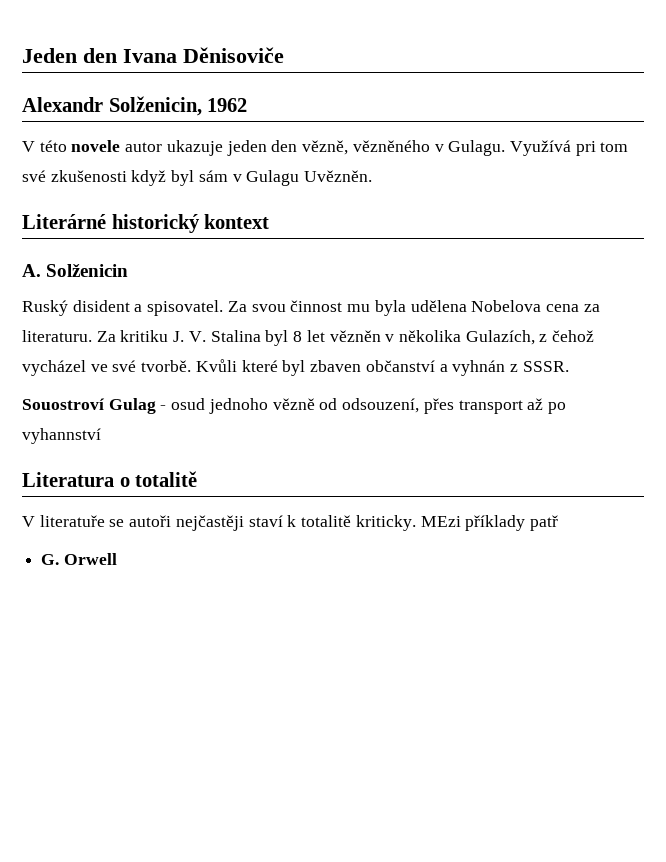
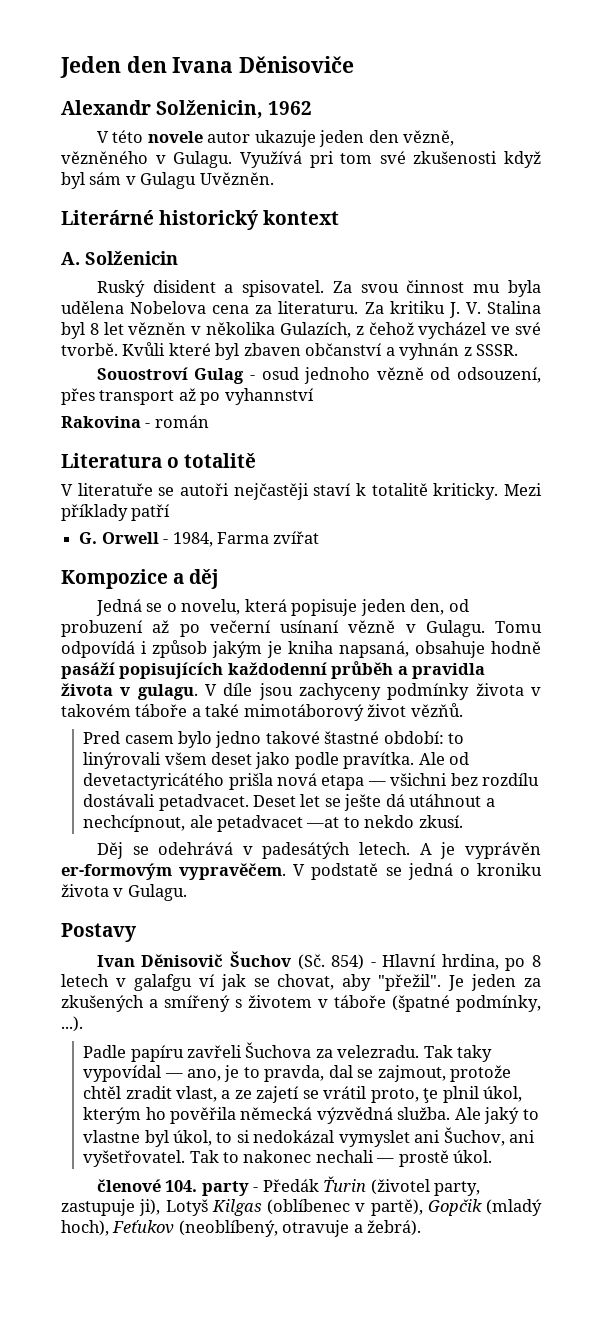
+ Rakovina - román
- MEzi příklady patř
+ Mezi příklady patří
- G. Orwell
+ G. Orwell - 1984, Farma zvířat
+ Kompozice a děj
+ Jedná se o novelu, která popisuje jeden den, od probuzení až po večerní usínaní vězně v Gulagu. Tomu odpovídá i způsob jakým je kniha napsaná, obsahuje hodně pasáží popisujících každodenní průběh a pravidla života v gulagu. V díle jsou zachyceny podmínky života v takovém táboře a také mimotáborový život vězňů.
+ Pred casem bylo jedno takové štastné období: to linýrovali všem deset jako podle pravítka. Ale od devetactyricátého prišla nová etapa — všichni bez rozdílu dostávali petadvacet. Deset let se ješte dá utáhnout a nechcípnout, ale petadvacet —at to nekdo zkusí.
+ Děj se odehrává v padesátých letech. A je vyprávěn er-formovým vypravěčem. V podstatě se jedná o kroniku života v Gulagu.
+ Postavy
+ Ivan Děnisovič Šuchov (Sč. 854) - Hlavní hrdina, po 8 letech v galafgu ví jak se chovat, aby "přežil". Je jeden za zkušených a smířený s životem v táboře (špatné podmínky, ...).
+ Padle papíru zavřeli Šuchova za velezradu. Tak taky vypovídal — ano, je to pravda, dal se zajmout, protože chtěl zradit vlast, a ze zajetí se vrátil proto, ţe plnil úkol, kterým ho pověřila německá výzvědná služba. Ale jaký to vlastne byl úkol, to si nedokázal vymyslet ani Šuchov, ani vyšetřovatel. Tak to nakonec nechali — prostě úkol.
+ členové 104. party - Předák Ťurin (životel party, zastupuje ji), Lotyš Kilgas (oblíbenec v partě), Gopčik (mladý hoch), Feťukov (neoblíbený, otravuje a žebrá).

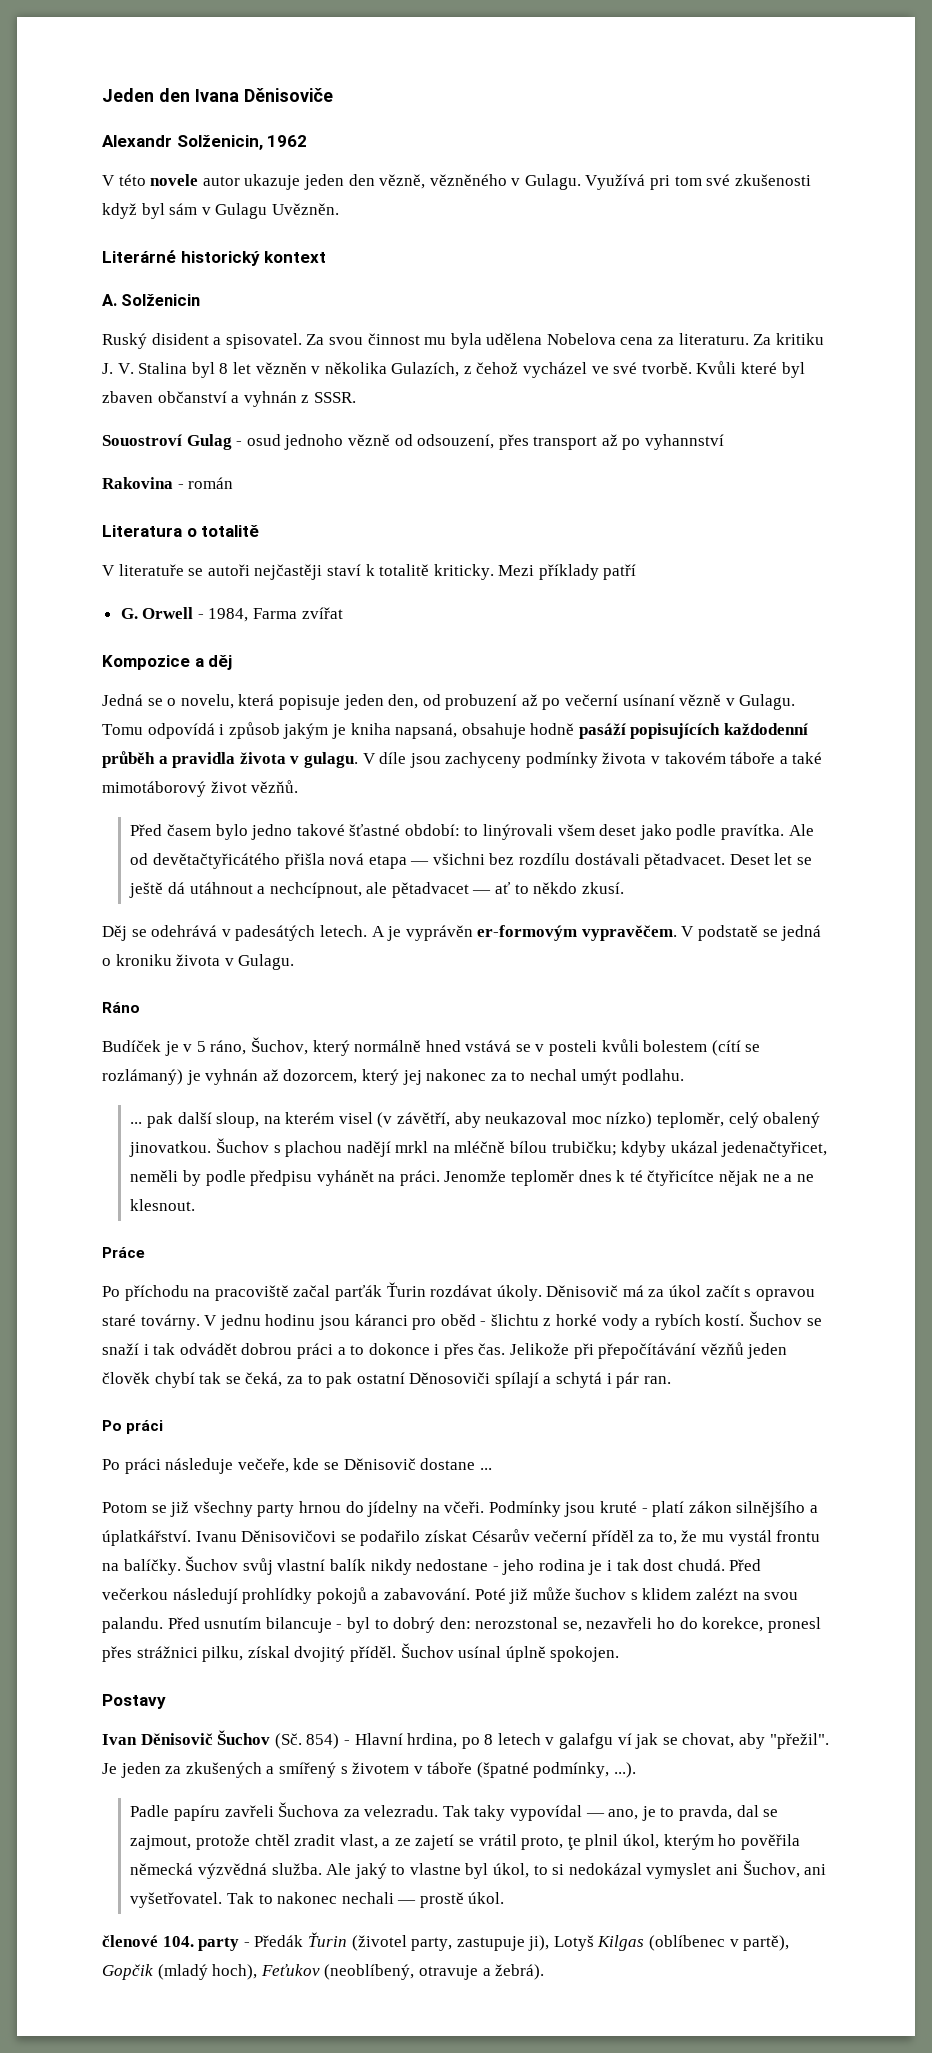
- Pred casem bylo jedno takové štastné období: to linýrovali všem deset jako podle pravítka.
+ Před časem bylo jedno takové šťastné období: to linýrovali všem deset jako podle pravítka.
- Ale od devetactyricátého prišla nová etapa — všichni bez rozdílu dostávali petadvacet.
+ Ale od devětačtyřicátého přišla nová etapa — všichni bez rozdílu dostávali pětadvacet.
- Deset let se ješte dá utáhnout a nechcípnout, ale petadvacet —at to nekdo zkusí.
+ Deset let se ještě dá utáhnout a nechcípnout, ale pětadvacet — ať to někdo zkusí.
+ Ráno
+ Budíček je v 5 ráno, Šuchov, který normálně hned vstává se v posteli kvůli bolestem (cítí se rozlámaný) je vyhnán až dozorcem, který jej nakonec za to nechal umýt podlahu.
+ ... pak další sloup, na kterém visel (v závětří, aby neukazoval moc nízko) teploměr, celý obalený jinovatkou. Šuchov s plachou nadějí mrkl na mléčně bílou trubičku; kdyby ukázal jedenačtyřicet, neměli by podle předpisu vyhánět na práci. Jenomže teploměr dnes k té čtyřicítce nějak ne a ne klesnout.
+ Práce
+ Po příchodu na pracoviště začal parťák Ťurin rozdávat úkoly. Děnisovič má za úkol začít s opravou staré továrny. V jednu hodinu jsou káranci pro oběd - šlichtu z horké vody a rybích kostí. Šuchov se snaží i tak odvádět dobrou práci a to dokonce i přes čas. Jelikože při přepočítávání vězňů jeden člověk chybí tak se čeká, za to pak ostatní Děnosoviči spílají a schytá i pár ran.
+ Po práci
+ Po práci následuje večeře, kde se Děnisovič dostane ...
+ Potom se již všechny party hrnou do jídelny na včeři. Podmínky jsou kruté - platí zákon silnějšího a úplatkářství. Ivanu Děnisovičovi se podařilo získat Césarův večerní příděl za to, že mu vystál frontu na balíčky. Šuchov svůj vlastní balík nikdy nedostane - jeho rodina je i tak dost chudá. Před večerkou následují prohlídky pokojů a zabavování. Poté již může šuchov s klidem zalézt na svou palandu. Před usnutím bilancuje - byl to dobrý den: nerozstonal se, nezavřeli ho do korekce, pronesl přes strážnici pilku, získal dvojitý příděl. Šuchov usínal úplně spokojen.

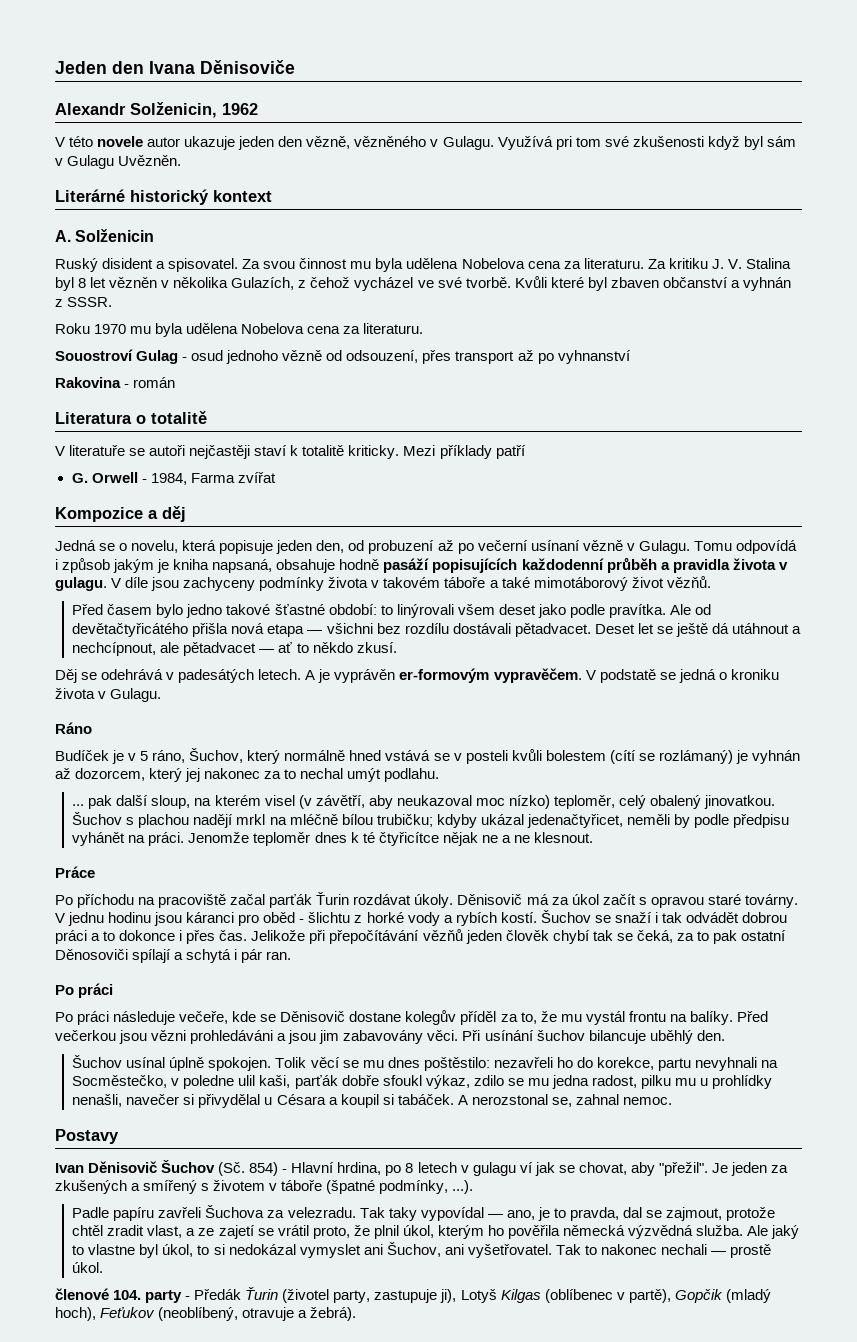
+ Roku 1970 mu byla udělena Nobelova cena za literaturu.
- Souostroví Gulag - osud jednoho vězně od odsouzení, přes transport až po vyhannství
+ Souostroví Gulag - osud jednoho vězně od odsouzení, přes transport až po vyhnanství
- Po práci následuje večeře, kde se Děnisovič dostane ...
- Potom se již všechny party hrnou do jídelny na včeři. Podmínky jsou kruté - platí zákon silnějšího a úplatkářství. Ivanu Děnisovičovi se podařilo získat Césarův večerní příděl za to, že mu vystál frontu na balíčky. Šuchov svůj vlastní balík nikdy nedostane - jeho rodina je i tak dost chudá. Před večerkou následují prohlídky pokojů a zabavování. Poté již může šuchov s klidem zalézt na svou palandu. Před usnutím bilancuje - byl to dobrý den: nerozstonal se, nezavřeli ho do korekce, pronesl přes strážnici pilku, získal dvojitý příděl. Šuchov usínal úplně spokojen.
+ Po práci následuje večeře, kde se Děnisovič dostane kolegův příděl za to, že mu vystál frontu na balíky. Před večerkou jsou vězni prohledáváni a jsou jim zabavovány věci. Při usínání šuchov bilancuje uběhlý den.
+ Šuchov usínal úplně spokojen. Tolik věcí se mu dnes poštěstilo: nezavřeli ho do korekce, partu nevyhnali na Socměstečko, v poledne ulil kaši, parťák dobře sfoukl výkaz, zdilo se mu jedna radost, pilku mu u prohlídky nenašli, navečer si přivydělal u Césara a koupil si tabáček. A nerozstonal se, zahnal nemoc.
- Ivan Děnisovič Šuchov (Sč. 854) - Hlavní hrdina, po 8 letech v galafgu ví jak se chovat, aby "přežil".
+ Ivan Děnisovič Šuchov (Sč. 854) - Hlavní hrdina, po 8 letech v gulagu ví jak se chovat, aby "přežil".
- Tak taky vypovídal — ano, je to pravda, dal se zajmout, protože chtěl zradit vlast, a ze zajetí se vrátil proto, ţe plnil úkol, kterým ho pověřila německá výzvědná služba.
+ Tak taky vypovídal — ano, je to pravda, dal se zajmout, protože chtěl zradit vlast, a ze zajetí se vrátil proto, že plnil úkol, kterým ho pověřila německá výzvědná služba.

